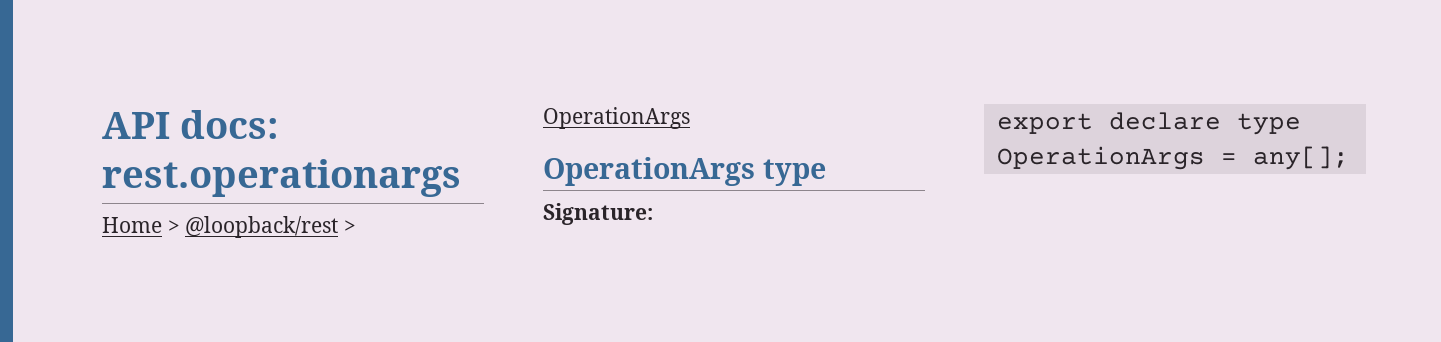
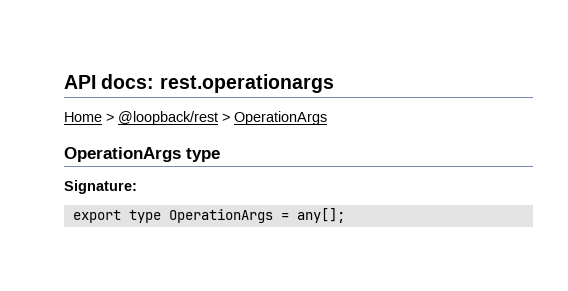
- export declare type OperationArgs = any[];
+ export type OperationArgs = any[];

